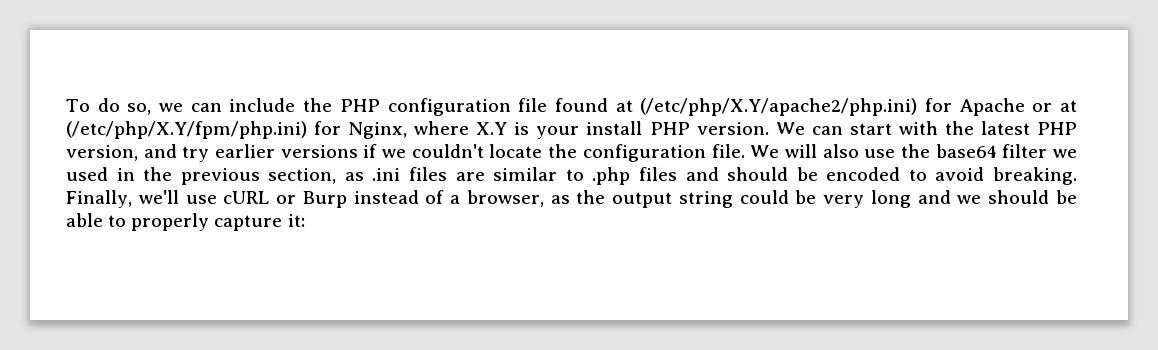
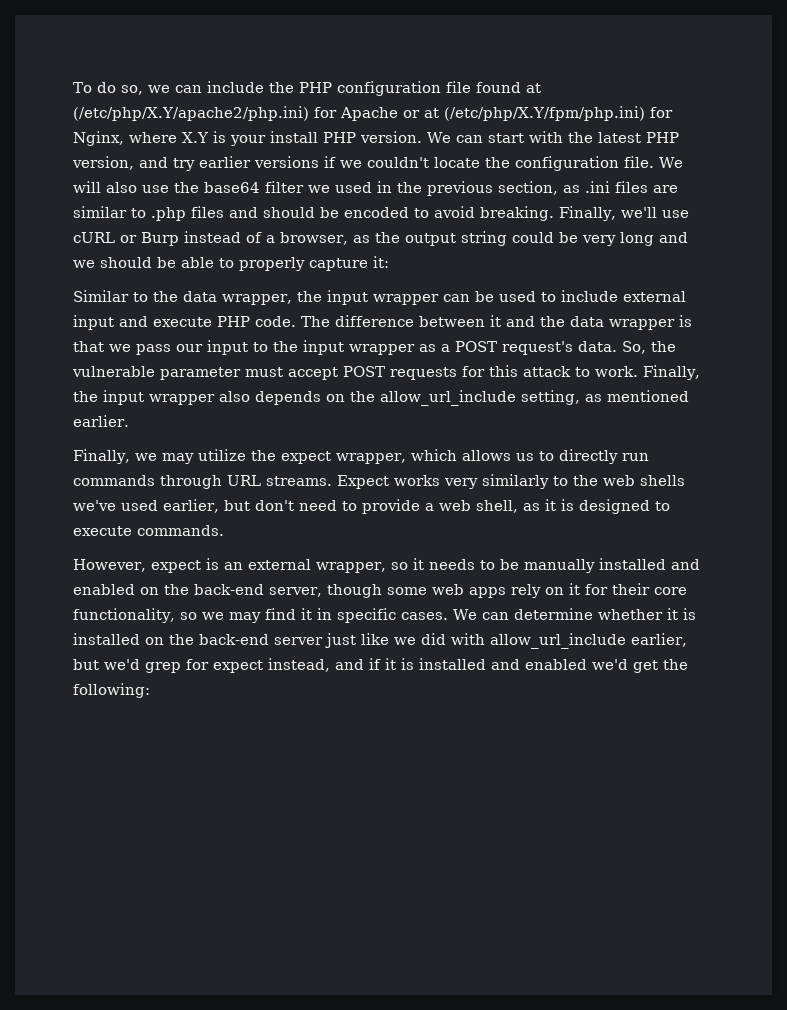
+ Similar to the data wrapper, the input wrapper can be used to include external input and execute PHP code. The difference between it and the data wrapper is that we pass our input to the input wrapper as a POST request's data. So, the vulnerable parameter must accept POST requests for this attack to work. Finally, the input wrapper also depends on the allow_url_include setting, as mentioned earlier.
+ Finally, we may utilize the expect wrapper, which allows us to directly run commands through URL streams. Expect works very similarly to the web shells we've used earlier, but don't need to provide a web shell, as it is designed to execute commands.
+ However, expect is an external wrapper, so it needs to be manually installed and enabled on the back-end server, though some web apps rely on it for their core functionality, so we may find it in specific cases. We can determine whether it is installed on the back-end server just like we did with allow_url_include earlier, but we'd grep for expect instead, and if it is installed and enabled we'd get the following:

